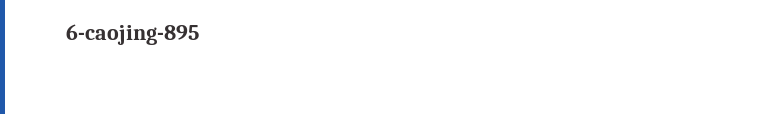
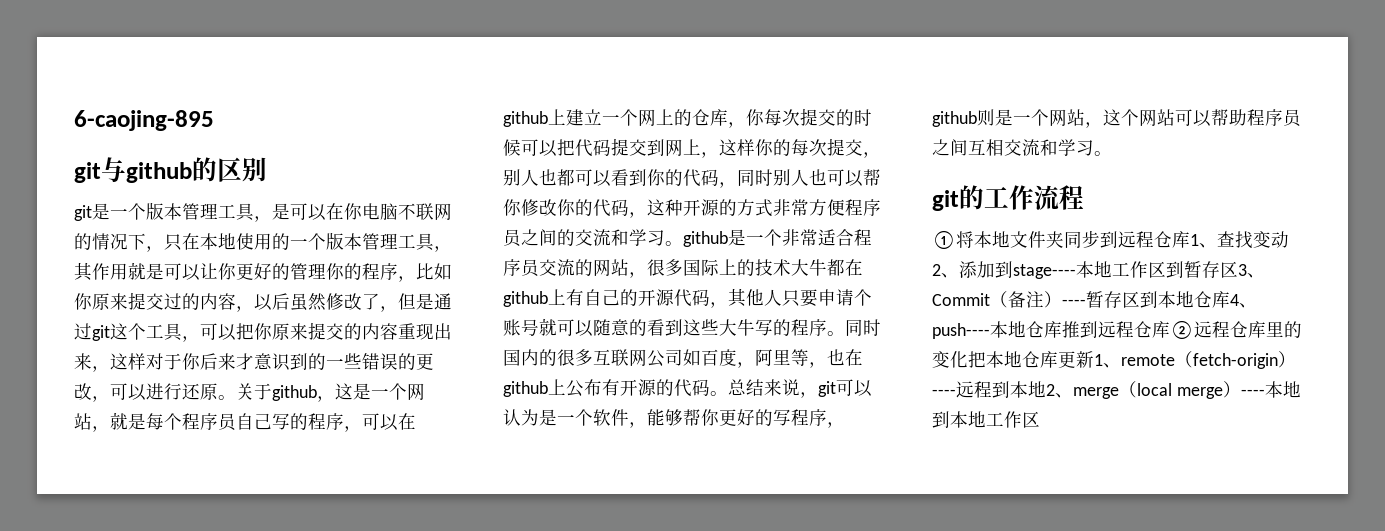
+ git与github的区别
+ git是一个版本管理工具，是可以在你电脑不联网的情况下，只在本地使用的一个版本管理工具，其作用就是可以让你更好的管理你的程序，比如你原来提交过的内容，以后虽然修改了，但是通过git这个工具，可以把你原来提交的内容重现出来，这样对于你后来才意识到的一些错误的更改，可以进行还原。关于github，这是一个网站，就是每个程序员自己写的程序，可以在github上建立一个网上的仓库，你每次提交的时候可以把代码提交到网上，这样你的每次提交，别人也都可以看到你的代码，同时别人也可以帮你修改你的代码，这种开源的方式非常方便程序员之间的交流和学习。github是一个非常适合程序员交流的网站，很多国际上的技术大牛都在github上有自己的开源代码，其他人只要申请个账号就可以随意的看到这些大牛写的程序。同时国内的很多互联网公司如百度，阿里等，也在github上公布有开源的代码。总结来说，git可以认为是一个软件，能够帮你更好的写程序，github则是一个网站，这个网站可以帮助程序员之间互相交流和学习。
+ git的工作流程
+ ①将本地文件夹同步到远程仓库1、查找变动2、添加到stage----本地工作区到暂存区3、Commit（备注）----暂存区到本地仓库4、push----本地仓库推到远程仓库②远程仓库里的变化把本地仓库更新1、remote（fetch-origin）----远程到本地2、merge（local merge）----本地到本地工作区

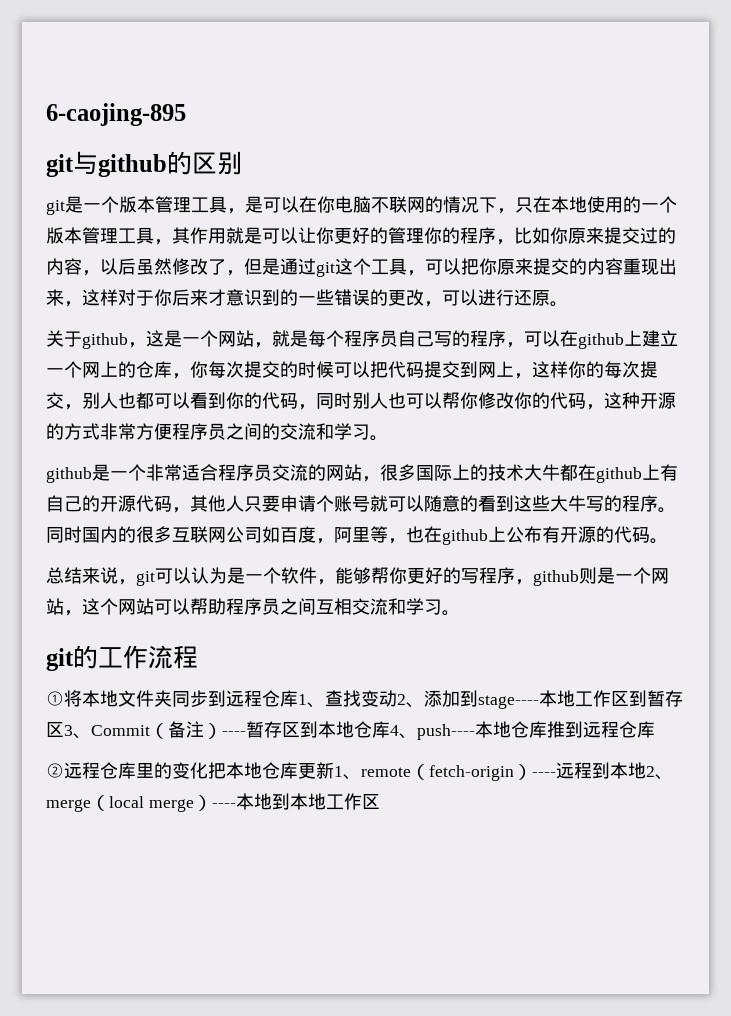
- git是一个版本管理工具，是可以在你电脑不联网的情况下，只在本地使用的一个版本管理工具，其作用就是可以让你更好的管理你的程序，比如你原来提交过的内容，以后虽然修改了，但是通过git这个工具，可以把你原来提交的内容重现出来，这样对于你后来才意识到的一些错误的更改，可以进行还原。关于github，这是一个网站，就是每个程序员自己写的程序，可以在github上建立一个网上的仓库，你每次提交的时候可以把代码提交到网上，这样你的每次提交，别人也都可以看到你的代码，同时别人也可以帮你修改你的代码，这种开源的方式非常方便程序员之间的交流和学习。github是一个非常适合程序员交流的网站，很多国际上的技术大牛都在github上有自己的开源代码，其他人只要申请个账号就可以随意的看到这些大牛写的程序。
+ git是一个版本管理工具，是可以在你电脑不联网的情况下，只在本地使用的一个版本管理工具，其作用就是可以让你更好的管理你的程序，比如你原来提交过的内容，以后虽然修改了，但是通过git这个工具，可以把你原来提交的内容重现出来，这样对于你后来才意识到的一些错误的更改，可以进行还原。
+ 关于github，这是一个网站，就是每个程序员自己写的程序，可以在github上建立一个网上的仓库，你每次提交的时候可以把代码提交到网上，这样你的每次提交，别人也都可以看到你的代码，同时别人也可以帮你修改你的代码，这种开源的方式非常方便程序员之间的交流和学习。
+ github是一个非常适合程序员交流的网站，很多国际上的技术大牛都在github上有自己的开源代码，其他人只要申请个账号就可以随意的看到这些大牛写的程序。
- 同时国内的很多互联网公司如百度，阿里等，也在github上公布有开源的代码。总结来说，git可以认为是一个软件，能够帮你更好的写程序，github则是一个网站，这个网站可以帮助程序员之间互相交流和学习。
+ 同时国内的很多互联网公司如百度，阿里等，也在github上公布有开源的代码。
+ 总结来说，git可以认为是一个软件，能够帮你更好的写程序，github则是一个网站，这个网站可以帮助程序员之间互相交流和学习。
- ①将本地文件夹同步到远程仓库1、查找变动2、添加到stage----本地工作区到暂存区3、Commit（备注）----暂存区到本地仓库4、push----本地仓库推到远程仓库②远程仓库里的变化把本地仓库更新1、remote（fetch-origin）----远程到本地2、merge（local merge）----本地到本地工作区
+ ①将本地文件夹同步到远程仓库1、查找变动2、添加到stage----本地工作区到暂存区3、Commit（备注）----暂存区到本地仓库4、push----本地仓库推到远程仓库
+ ②远程仓库里的变化把本地仓库更新1、remote（fetch-origin）----远程到本地2、merge（local merge）----本地到本地工作区

